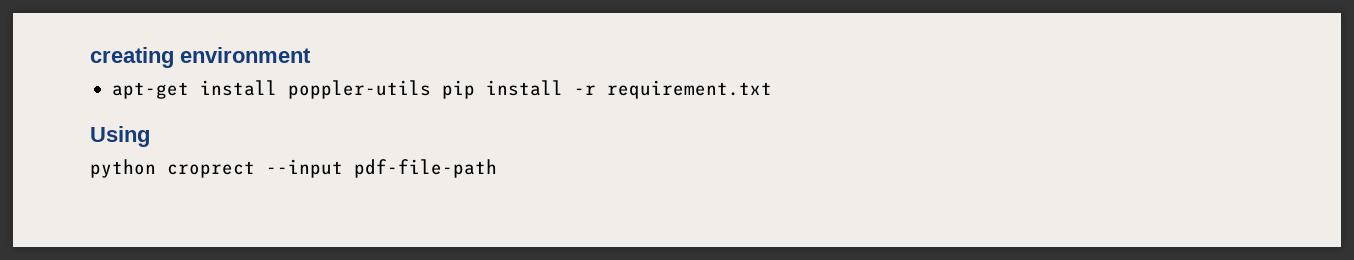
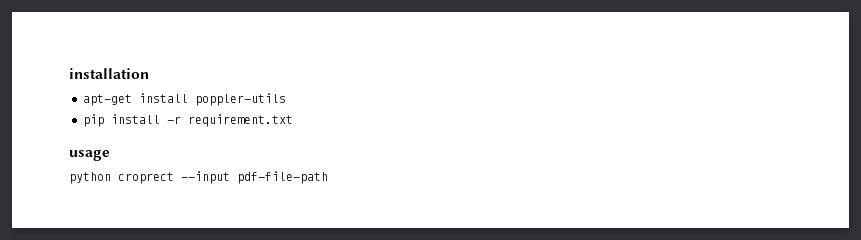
- creating environment
+ installation
- apt-get install poppler-utils pip install -r requirement.txt
+ apt-get install poppler-utils
+ pip install -r requirement.txt
- Using
+ usage

